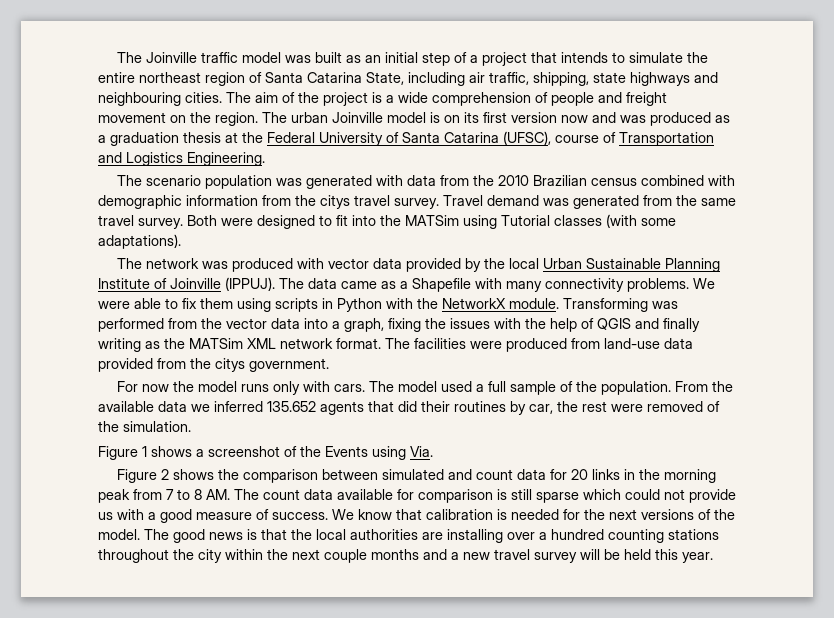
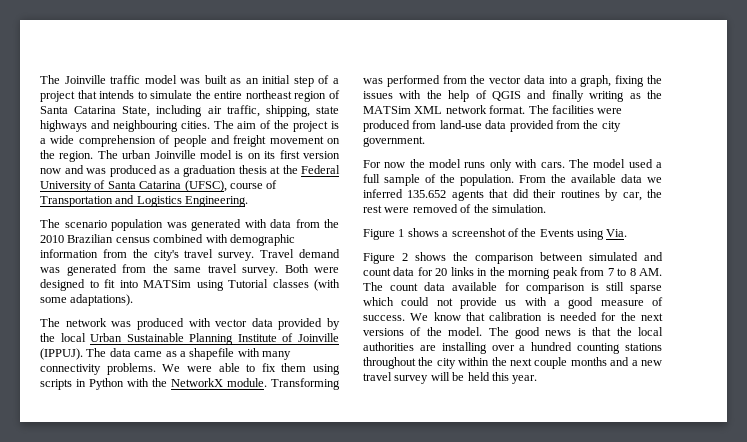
- The scenario population was generated with data from the 2010 Brazilian census combined with demographic information from the citys travel survey.
+ The scenario population was generated with data from the 2010 Brazilian census combined with demographic information from the city's travel survey.
- Both were designed to fit into the MATSim using Tutorial classes (with some adaptations).
+ Both were designed to fit into MATSim using Tutorial classes (with some adaptations).
- The data came as a Shapefile with many connectivity problems.
+ The data came as a shapefile with many connectivity problems.
- The facilities were produced from land-use data provided from the citys government.
+ The facilities were produced from land-use data provided from the city government.

